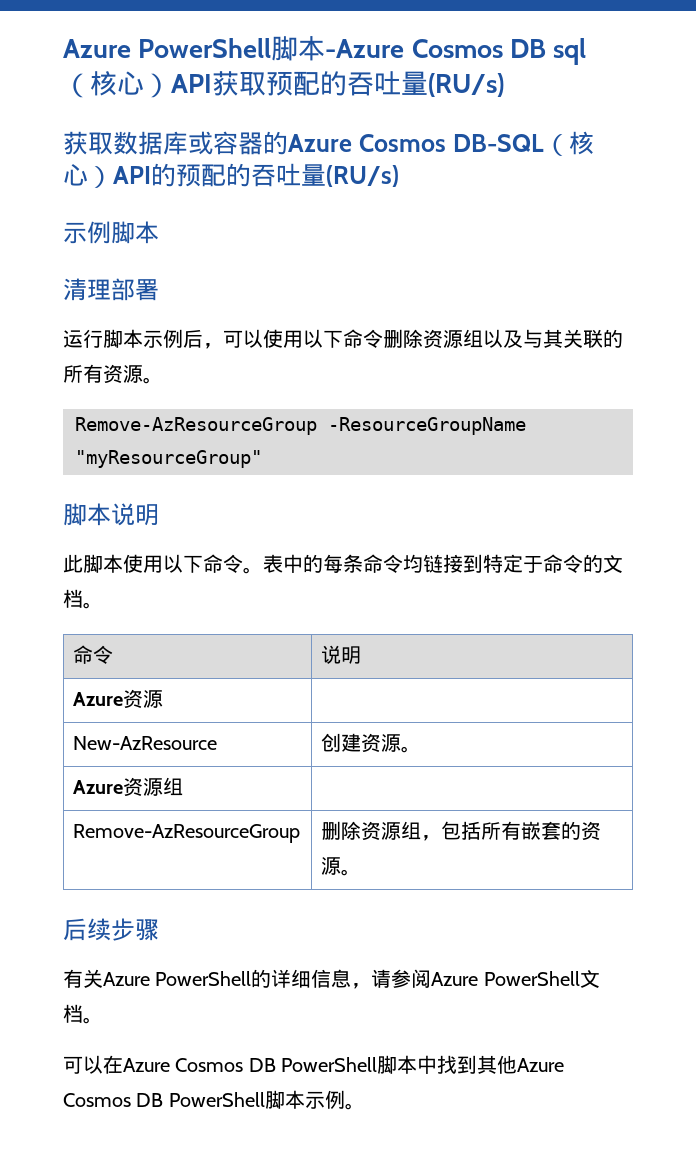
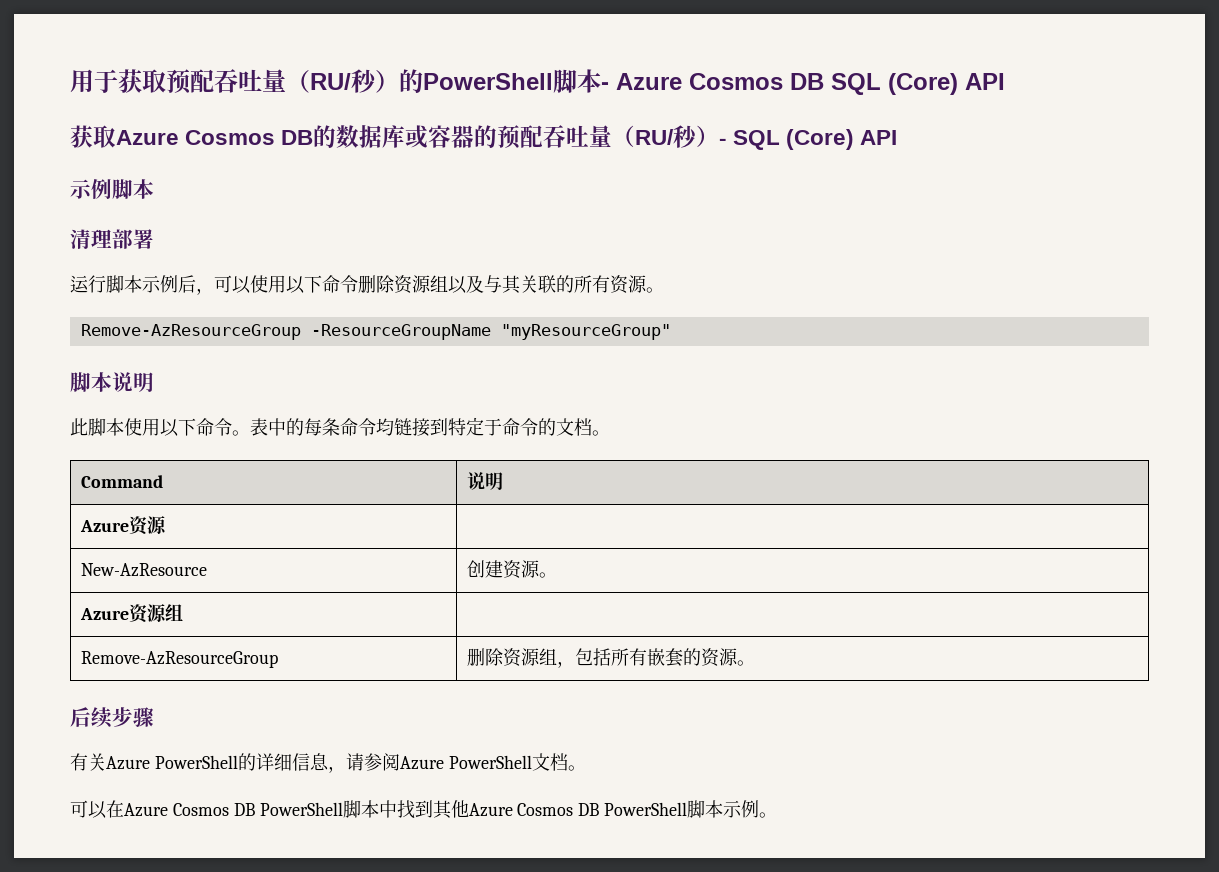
- Azure PowerShell脚本-Azure Cosmos DB sql（核心）API获取预配的吞吐量(RU/s)
- 获取数据库或容器的Azure Cosmos DB-SQL（核心）API的预配的吞吐量(RU/s)
+ 用于获取预配吞吐量（RU/秒）的PowerShell脚本- Azure Cosmos DB SQL (Core) API
+ 获取Azure Cosmos DB的数据库或容器的预配吞吐量（RU/秒）- SQL (Core) API
- 命令 | 说明
+ Command | 说明

